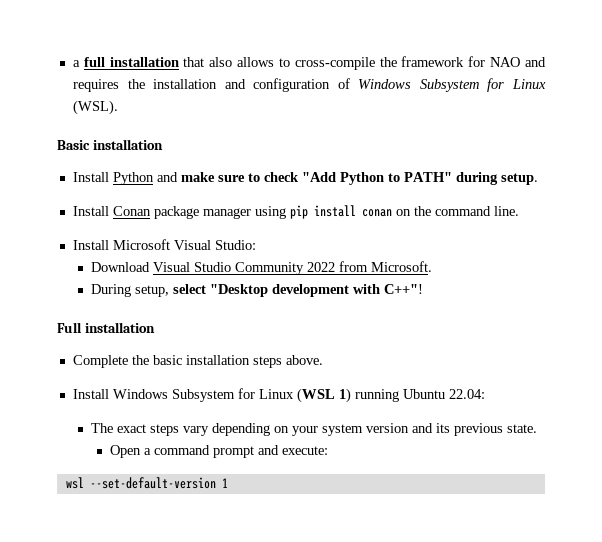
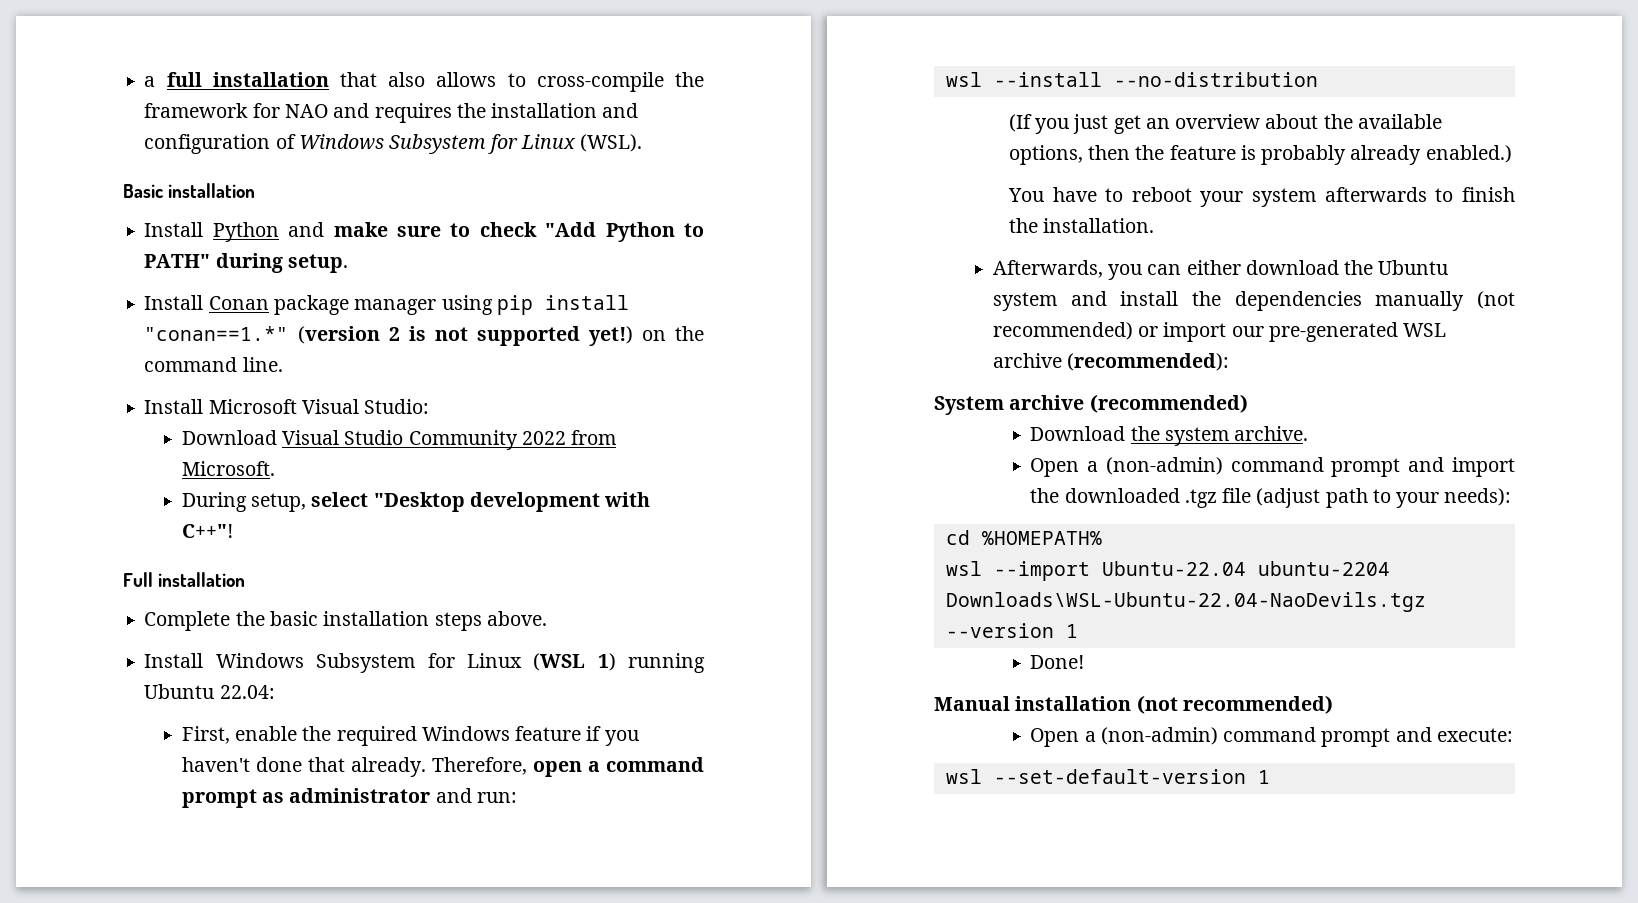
- Install Conan package manager using pip install conan on the command line.
+ Install Conan package manager using pip install "conan==1.*" (version 2 is not supported yet!) on the command line.
- The exact steps vary depending on your system version and its previous state.
- Open a command prompt and execute:
+ First, enable the required Windows feature if you haven't done that already. Therefore, open a command prompt as administrator and run:
+ wsl --install --no-distribution
+ (If you just get an overview about the available options, then the feature is probably already enabled.)
+ You have to reboot your system afterwards to finish the installation.
+ Afterwards, you can either download the Ubuntu system and install the dependencies manually (not recommended) or import our pre-generated WSL archive (recommended):
+ System archive (recommended)
+ Download the system archive.
+ Open a (non-admin) command prompt and import the downloaded .tgz file (adjust path to your needs):
+ cd %HOMEPATH%
+ wsl --import Ubuntu-22.04 ubuntu-2204 Downloads\WSL-Ubuntu-22.04-NaoDevils.tgz --version 1
+ Done!
+ Manual installation (not recommended)
+ Open a (non-admin) command prompt and execute:

